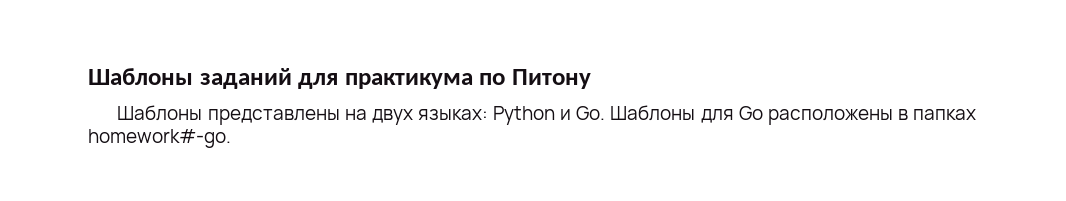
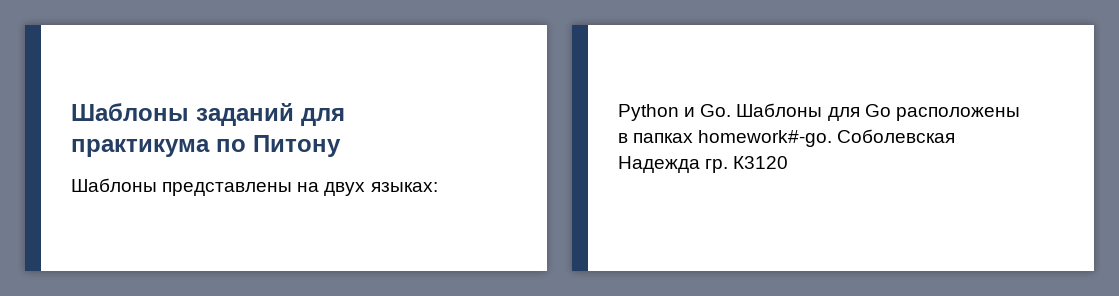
+ Соболевская Надежда гр. К3120

